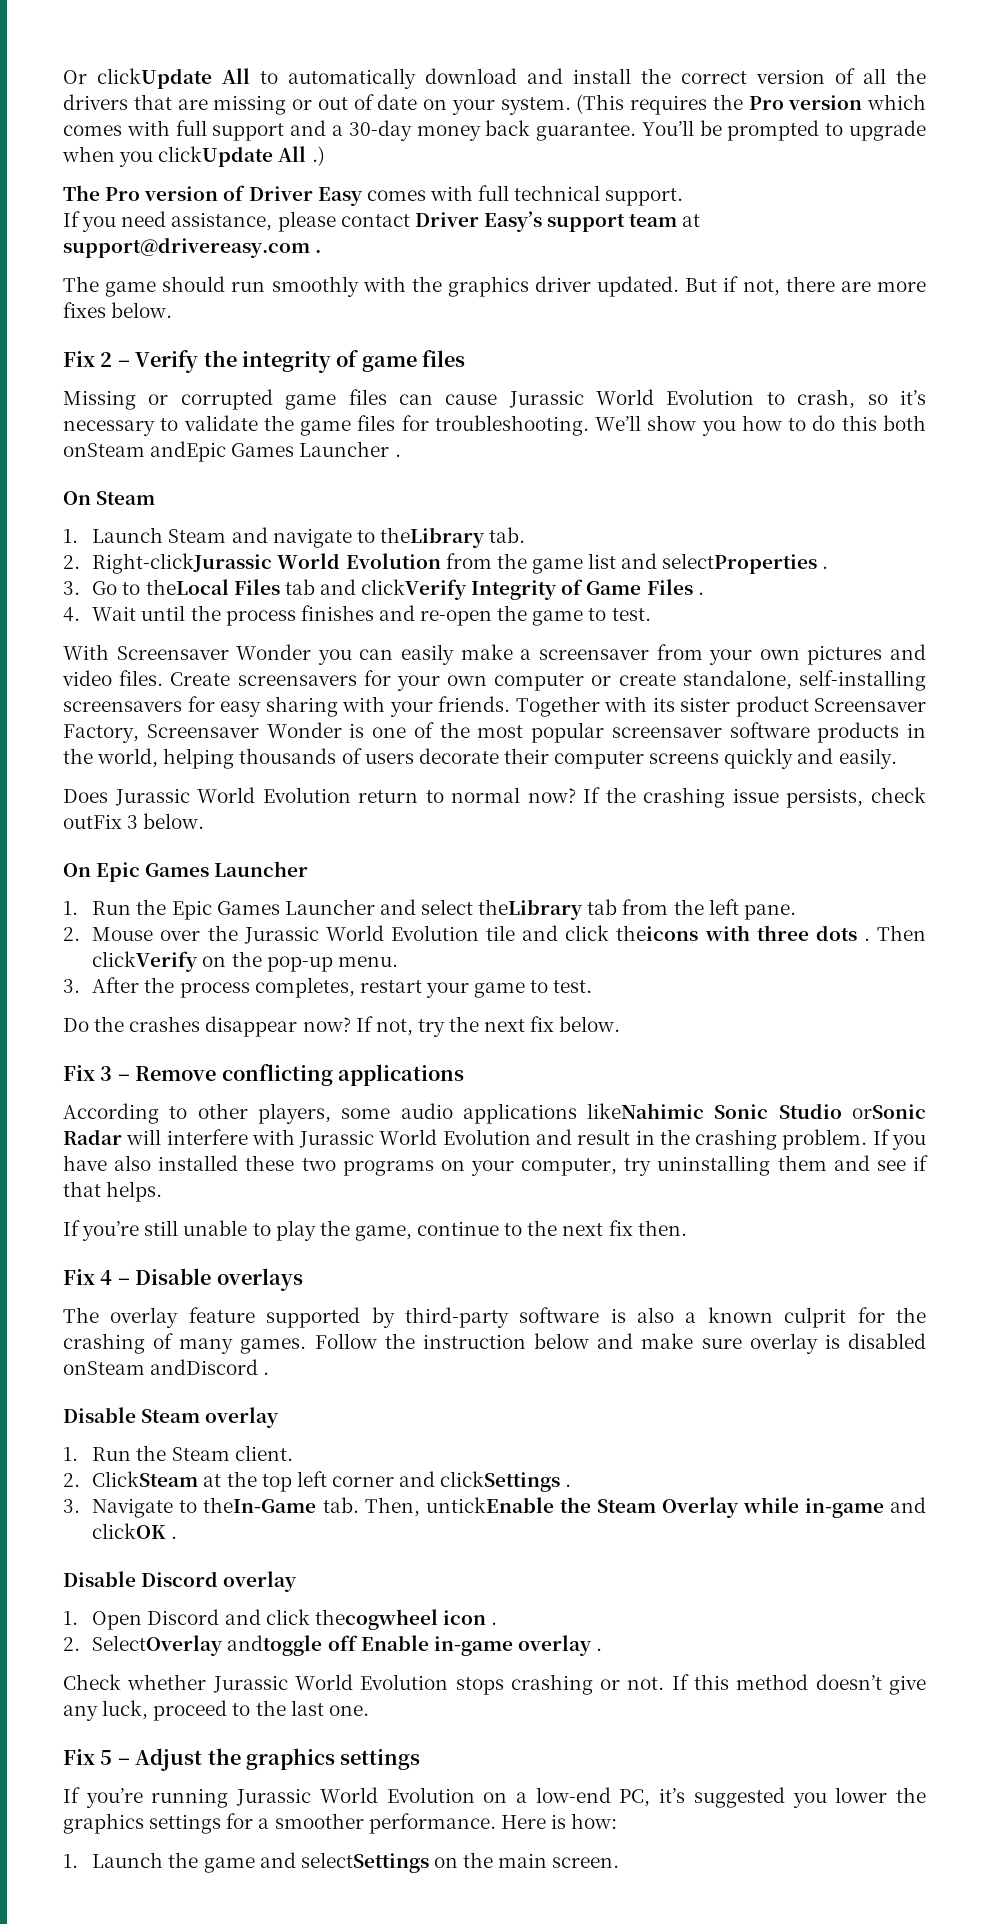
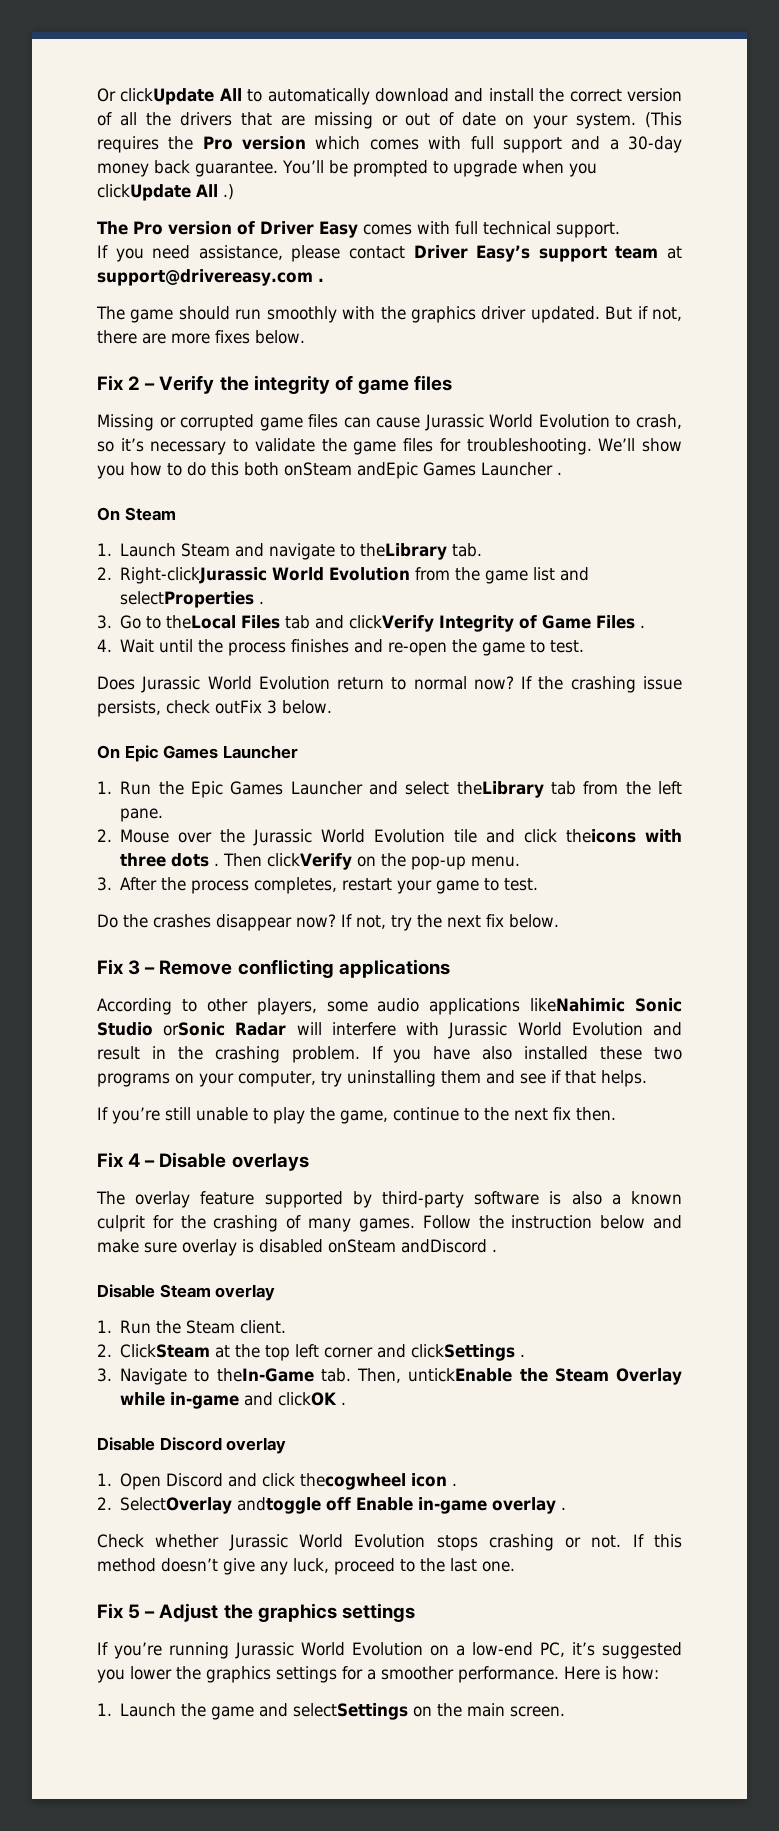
- With Screensaver Wonder you can easily make a screensaver from your own pictures and video files. Create screensavers for your own computer or create standalone, self-installing screensavers for easy sharing with your friends. Together with its sister product Screensaver Factory, Screensaver Wonder is one of the most popular screensaver software products in the world, helping thousands of users decorate their computer screens quickly and easily.

